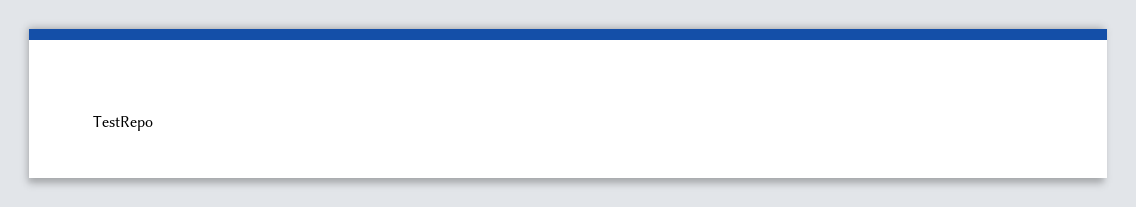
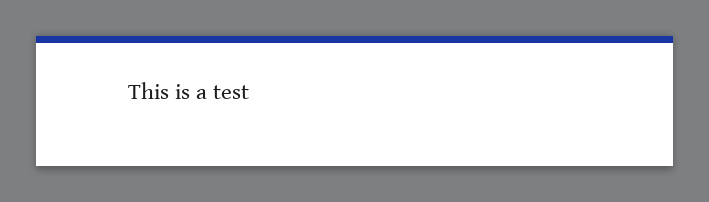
- TestRepo
+ This is a test

